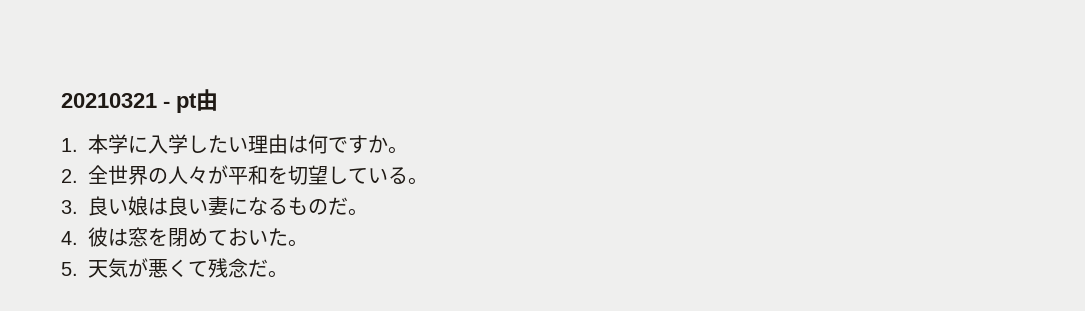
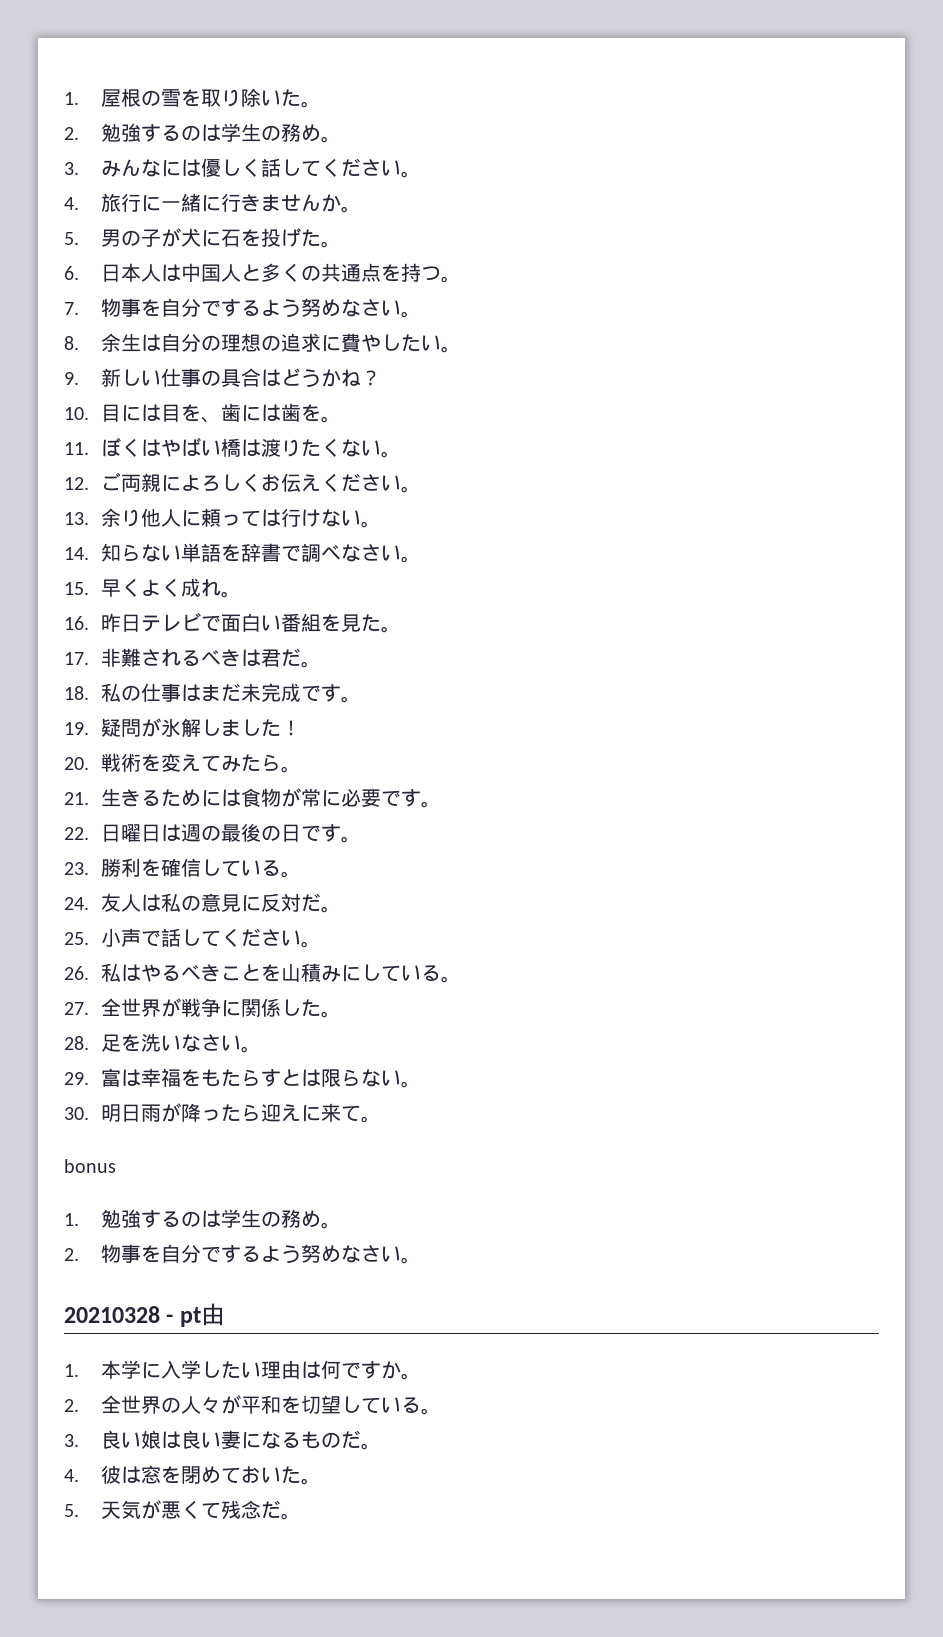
- 20210321 - pt由
+ 1.屋根の雪を取り除いた。
+ 2.勉強するのは学生の務め。
+ 3.みんなには優しく話してください。
+ 4.旅行に一緒に行きませんか。
+ 5.男の子が犬に石を投げた。
+ 6.日本人は中国人と多くの共通点を持つ。
+ 7.物事を自分でするよう努めなさい。
+ 8.余生は自分の理想の追求に費やしたい。
+ 9.新しい仕事の具合はどうかね？
+ 10.目には目を、歯には歯を。
+ 11.ぼくはやばい橋は渡りたくない。
+ 12.ご両親によろしくお伝えください。
+ 13.余り他人に頼っては行けない。
+ 14.知らない単語を辞書で調べなさい。
+ 15.早くよく成れ。
+ 16.昨日テレビで面白い番組を見た。
+ 17.非難されるべきは君だ。
+ 18.私の仕事はまだ未完成です。
+ 19.疑問が氷解しました！
+ 20.戦術を変えてみたら。
+ 21.生きるためには食物が常に必要です。
+ 22.日曜日は週の最後の日です。
+ 23.勝利を確信している。
+ 24.友人は私の意見に反対だ。
+ 25.小声で話してください。
+ 26.私はやるべきことを山積みにしている。
+ 27.全世界が戦争に関係した。
+ 28.足を洗いなさい。
+ 29.富は幸福をもたらすとは限らない。
+ 30.明日雨が降ったら迎えに来て。
+ bonus
+ 1.勉強するのは学生の務め。
+ 2.物事を自分でするよう努めなさい。
+ 20210328 - pt由

